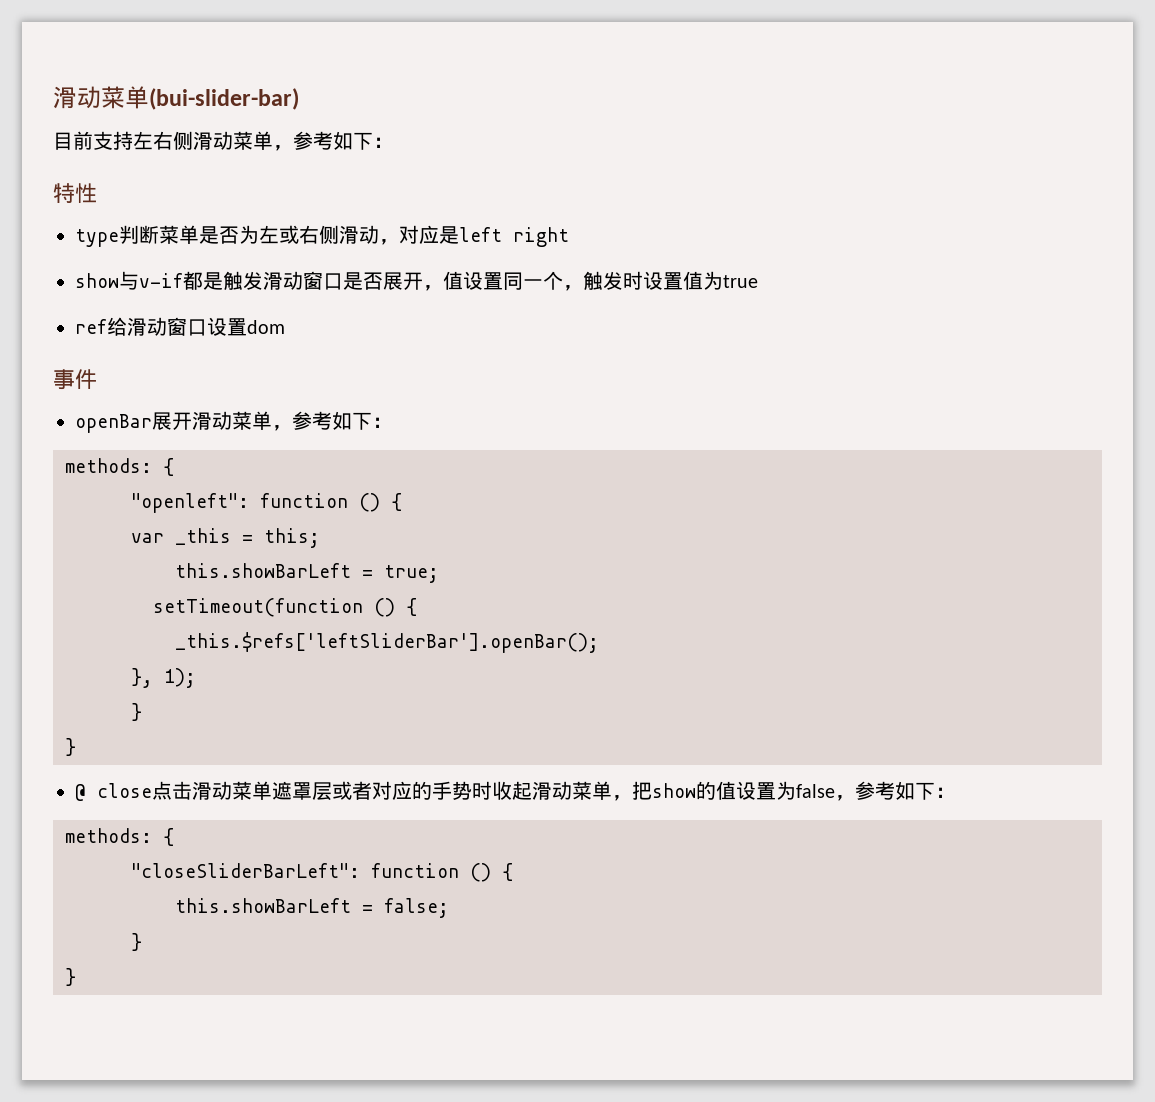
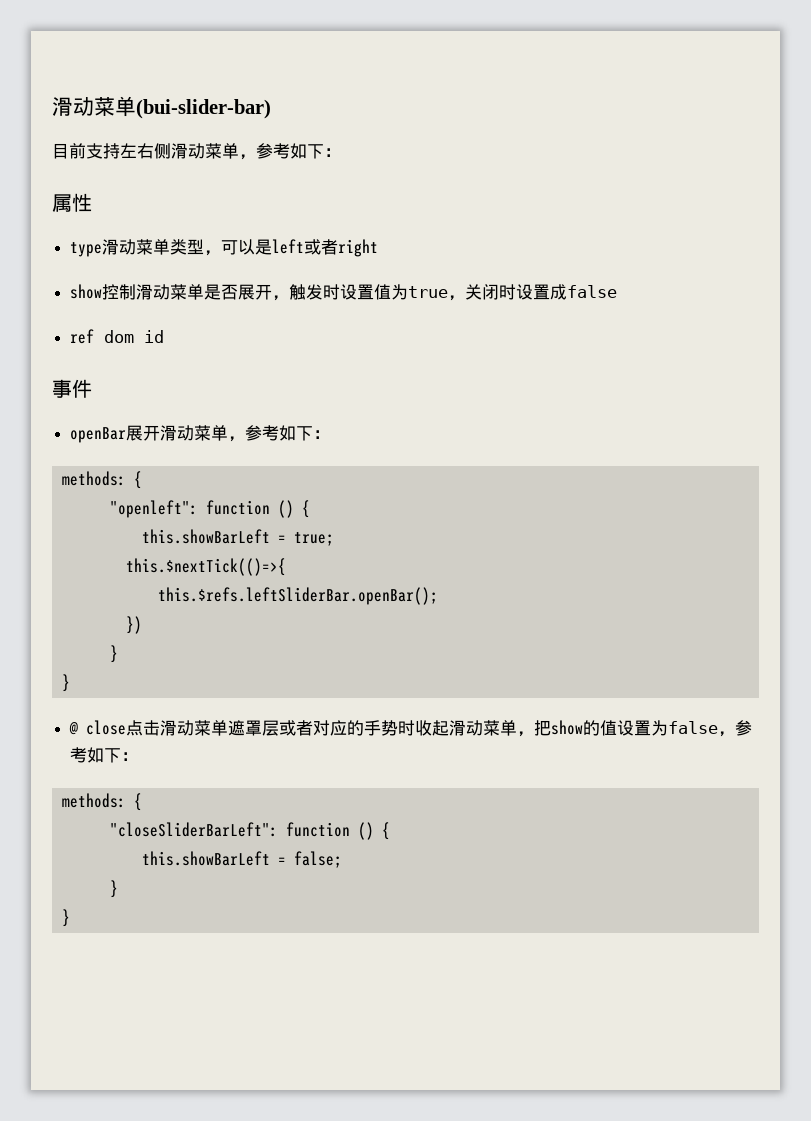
- 特性
+ 属性
- type判断菜单是否为左或右侧滑动，对应是left right
- show与v-if都是触发滑动窗口是否展开，值设置同一个，触发时设置值为true
- ref给滑动窗口设置dom
+ type滑动菜单类型，可以是left或者right
+ show控制滑动菜单是否展开，触发时设置值为true，关闭时设置成false
+ ref dom id
- var _this = this;
- setTimeout(function () {
- _this.$refs['leftSliderBar'].openBar();
- }, 1);
+ this.$nextTick(()=>{
+ this.$refs.leftSliderBar.openBar();
+ })

